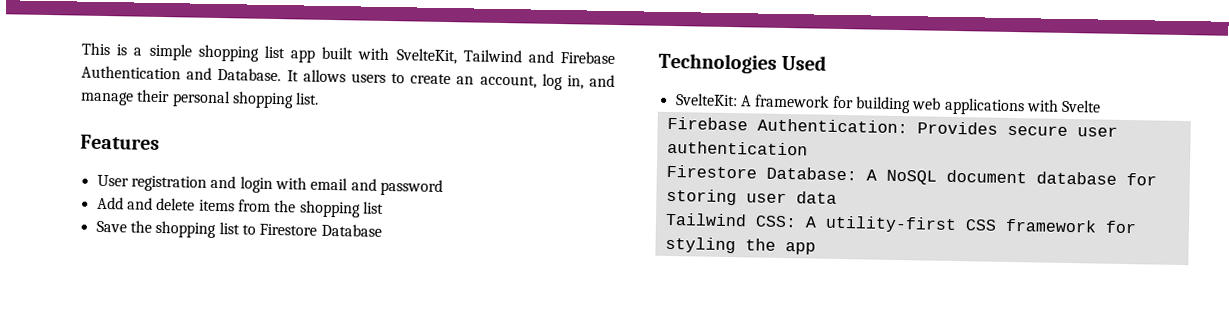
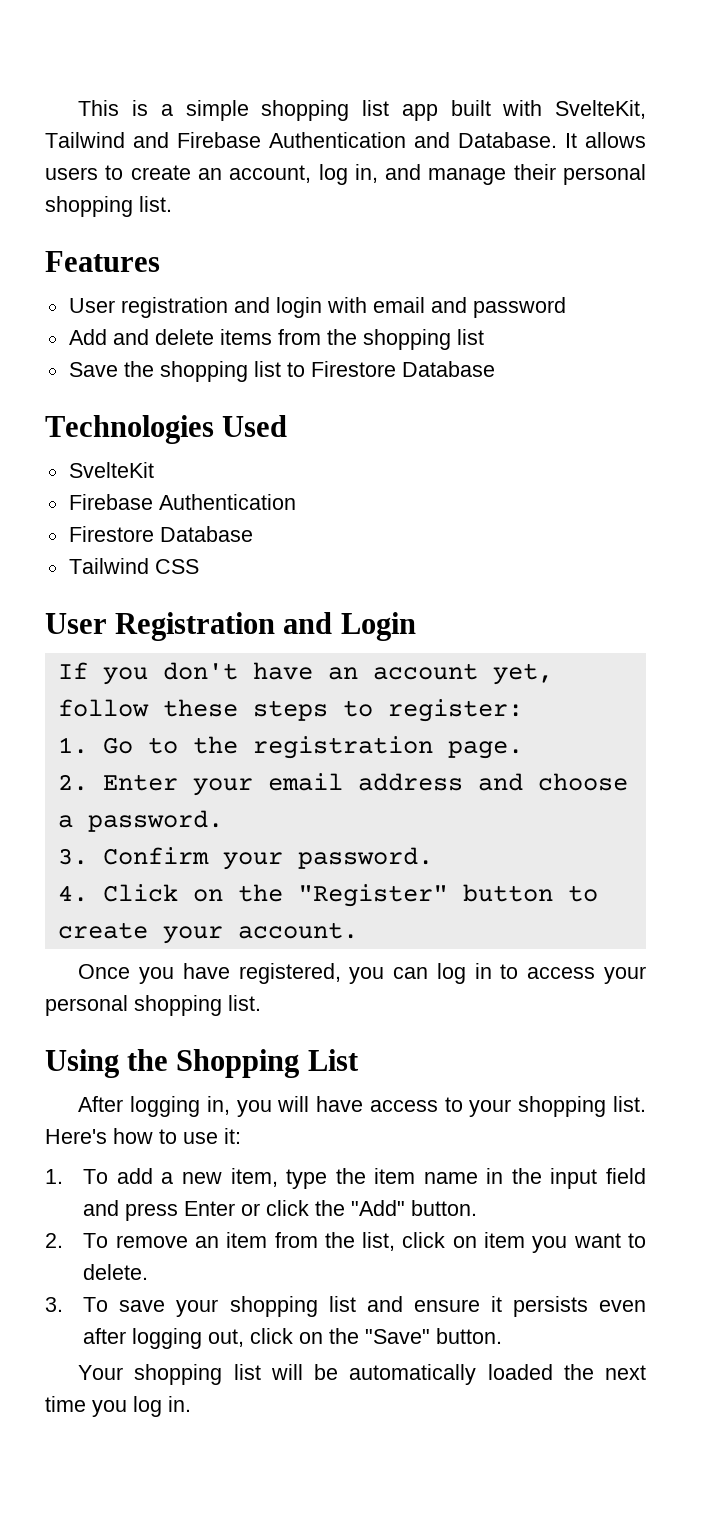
- SvelteKit: A framework for building web applications with Svelte
- Firebase Authentication: Provides secure user authentication
- Firestore Database: A NoSQL document database for storing user data
- Tailwind CSS: A utility-first CSS framework for styling the app
+ SvelteKit
+ Firebase Authentication
+ Firestore Database
+ Tailwind CSS
+ User Registration and Login
+ If you don't have an account yet, follow these steps to register:
+ 1. Go to the registration page.
+ 2. Enter your email address and choose a password.
+ 3. Confirm your password.
+ 4. Click on the "Register" button to create your account.
+ Once you have registered, you can log in to access your personal shopping list.
+ Using the Shopping List
+ After logging in, you will have access to your shopping list. Here's how to use it:
+ 1. To add a new item, type the item name in the input field and press Enter or click the "Add" button.
+ 2. To remove an item from the list, click on item you want to delete.
+ 3. To save your shopping list and ensure it persists even after logging out, click on the "Save" button.
+ Your shopping list will be automatically loaded the next time you log in.

